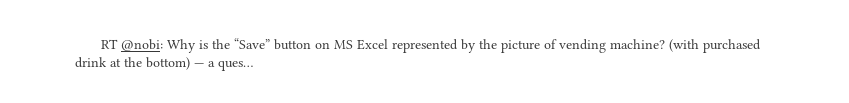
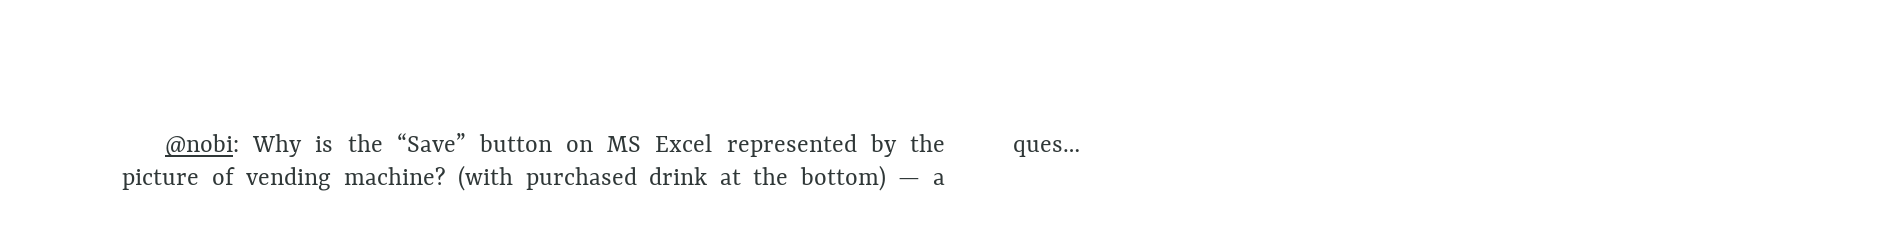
- RT @nobi: Why is the “Save” button on MS Excel represented by the picture of vending machine?
+ @nobi: Why is the “Save” button on MS Excel represented by the picture of vending machine?

